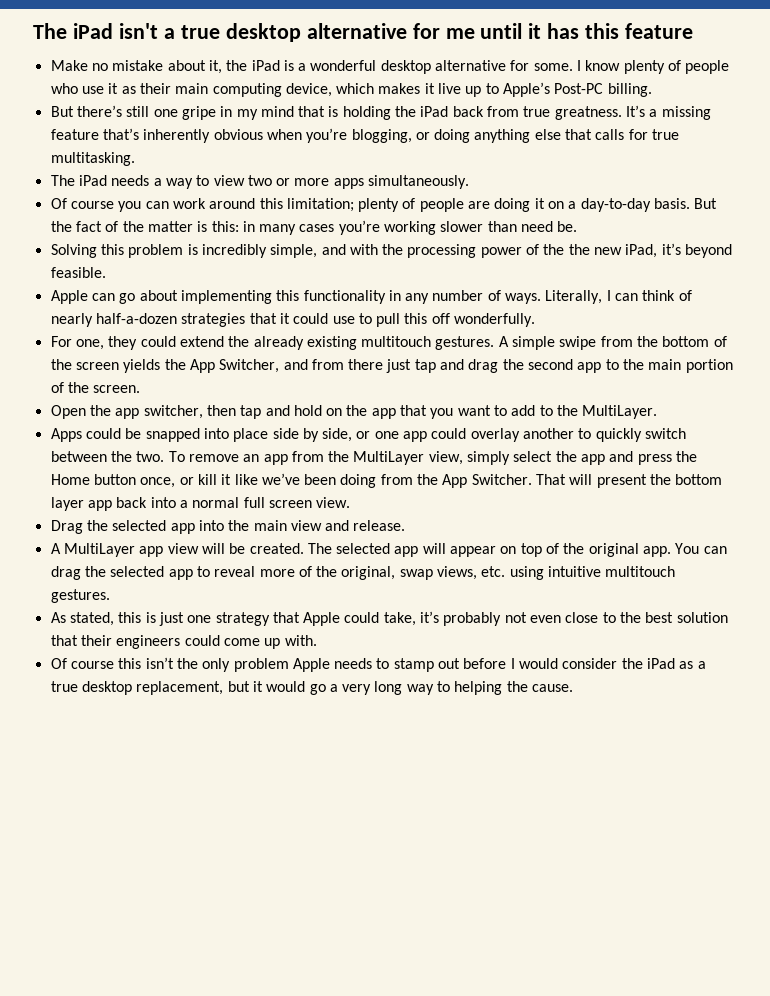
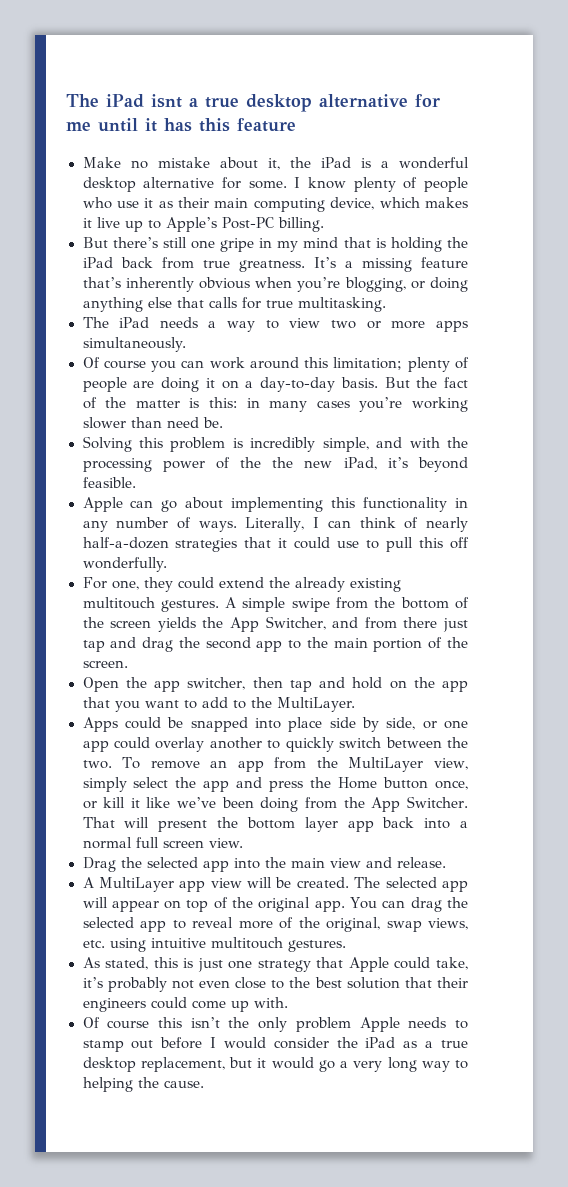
- The iPad isn't a true desktop alternative for me until it has this feature
+ The iPad isnt a true desktop alternative for me until it has this feature

